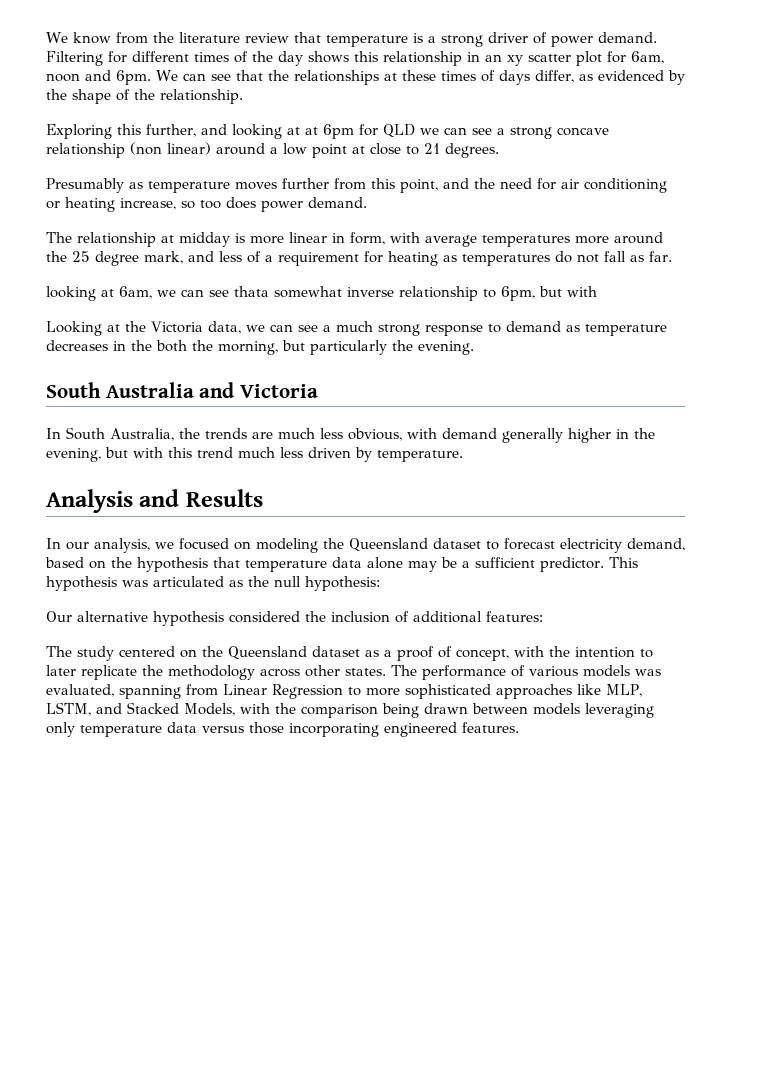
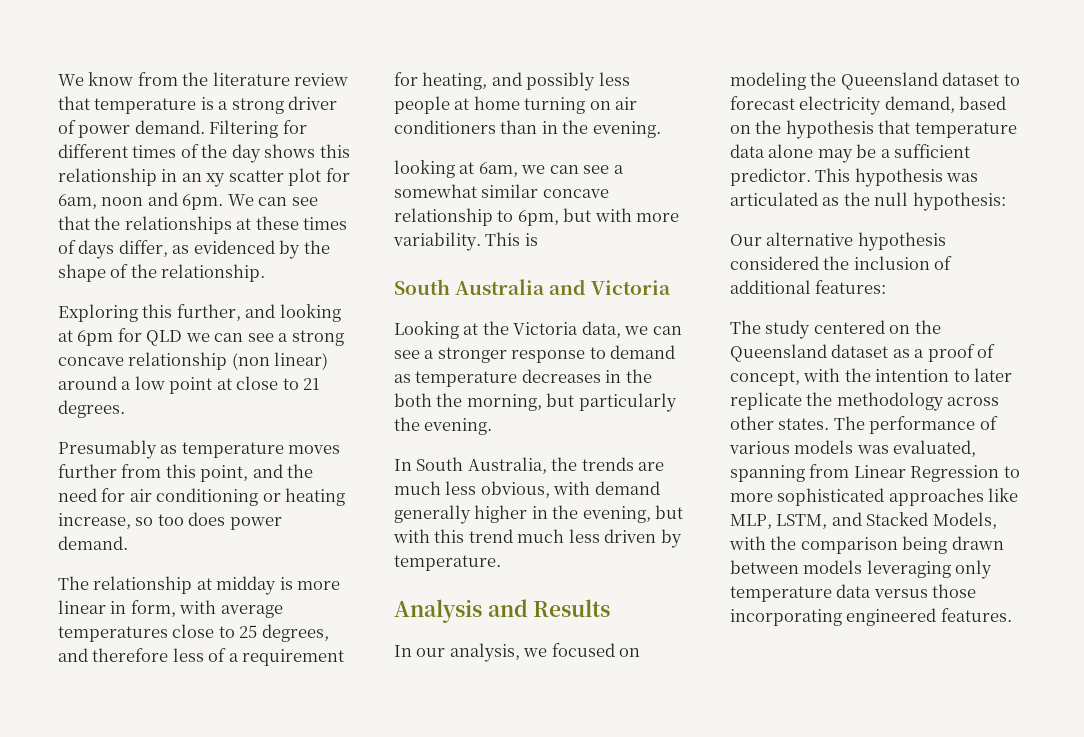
- Exploring this further, and looking at at 6pm for QLD we can see a strong concave relationship (non linear) around a low point at close to 21 degrees.
+ Exploring this further, and looking at 6pm for QLD we can see a strong concave relationship (non linear) around a low point at close to 21 degrees.
- The relationship at midday is more linear in form, with average temperatures more around the 25 degree mark, and less of a requirement for heating as temperatures do not fall as far.
+ The relationship at midday is more linear in form, with average temperatures close to 25 degrees, and therefore less of a requirement for heating, and possibly less people at home turning on air conditioners than in the evening.
- looking at 6am, we can see thata somewhat inverse relationship to 6pm, but with
+ looking at 6am, we can see a somewhat similar concave relationship to 6pm, but with more variability. This is
+ South Australia and Victoria
- Looking at the Victoria data, we can see a much strong response to demand as temperature decreases in the both the morning, but particularly the evening.
+ Looking at the Victoria data, we can see a stronger response to demand as temperature decreases in the both the morning, but particularly the evening.
- South Australia and Victoria

